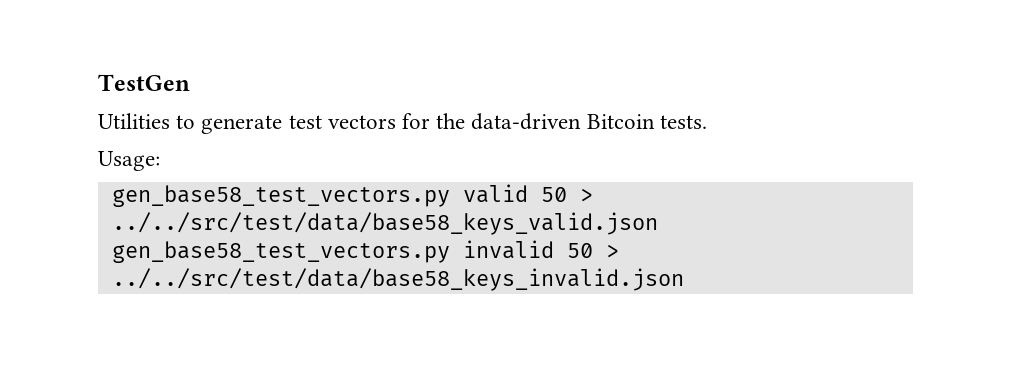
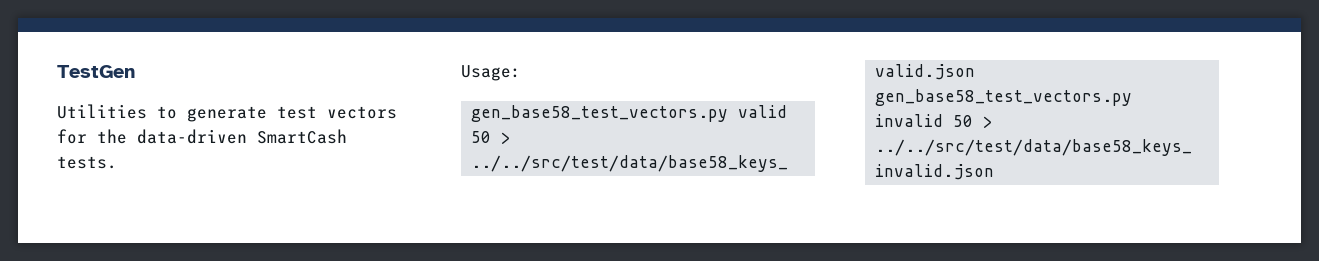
- Utilities to generate test vectors for the data-driven Bitcoin tests.
+ Utilities to generate test vectors for the data-driven SmartCash tests.

